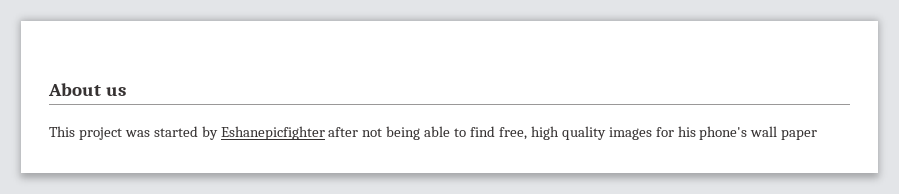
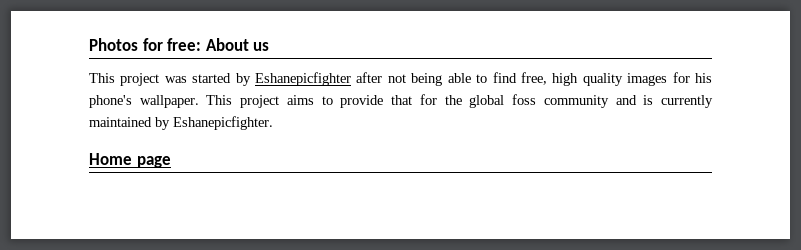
- About us
+ Photos for free: About us
- This project was started by Eshanepicfighter after not being able to find free, high quality images for his phone's wall paper
+ This project was started by Eshanepicfighter after not being able to find free, high quality images for his phone's wallpaper. This project aims to provide that for the global foss community and is currently maintained by Eshanepicfighter.
+ Home page

